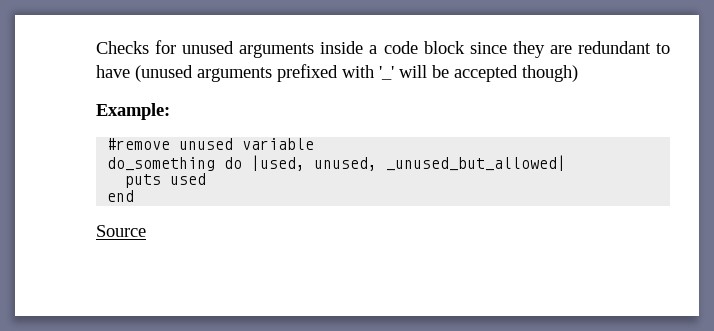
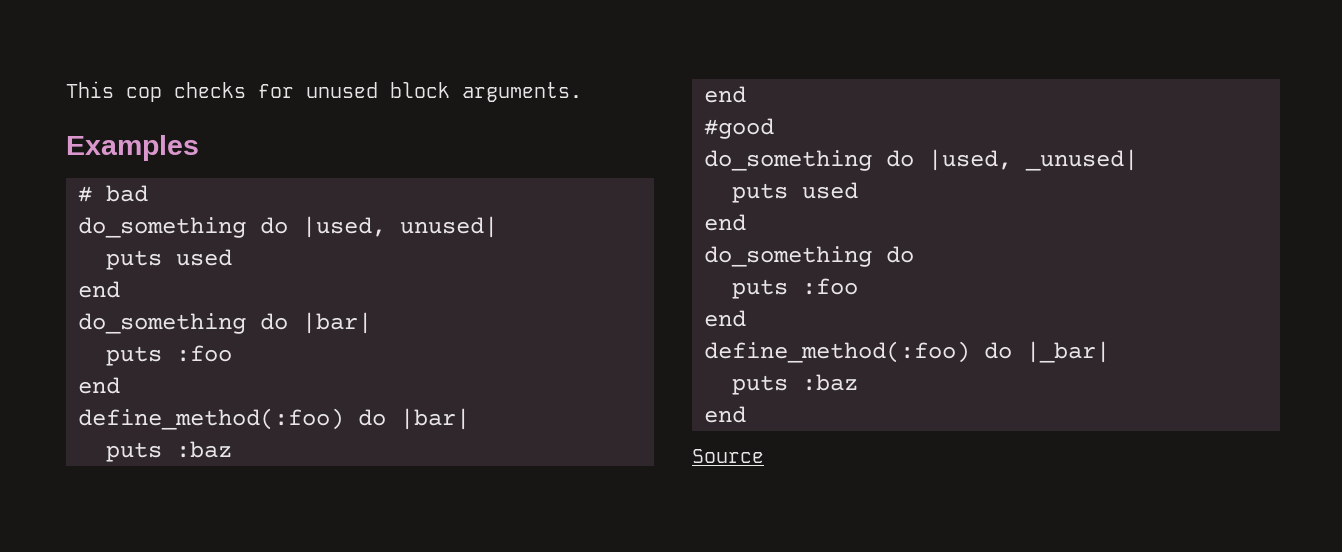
- Checks for unused arguments inside a code block since they are redundant to have (unused arguments prefixed with '_' will be accepted though)
- Example:
- #remove unused variable
- do_something do |used, unused, _unused_but_allowed|
+ This cop checks for unused block arguments.
+ Examples
+ # bad
+ do_something do |used, unused|
  puts used
+ end
+ do_something do |bar|
+ puts :foo
+ end
+ define_method(:foo) do |bar|
+ puts :baz
+ end
+ #good
+ do_something do |used, _unused|
+ puts used
+ end
+ do_something do
+ puts :foo
+ end
+ define_method(:foo) do |_bar|
+ puts :baz

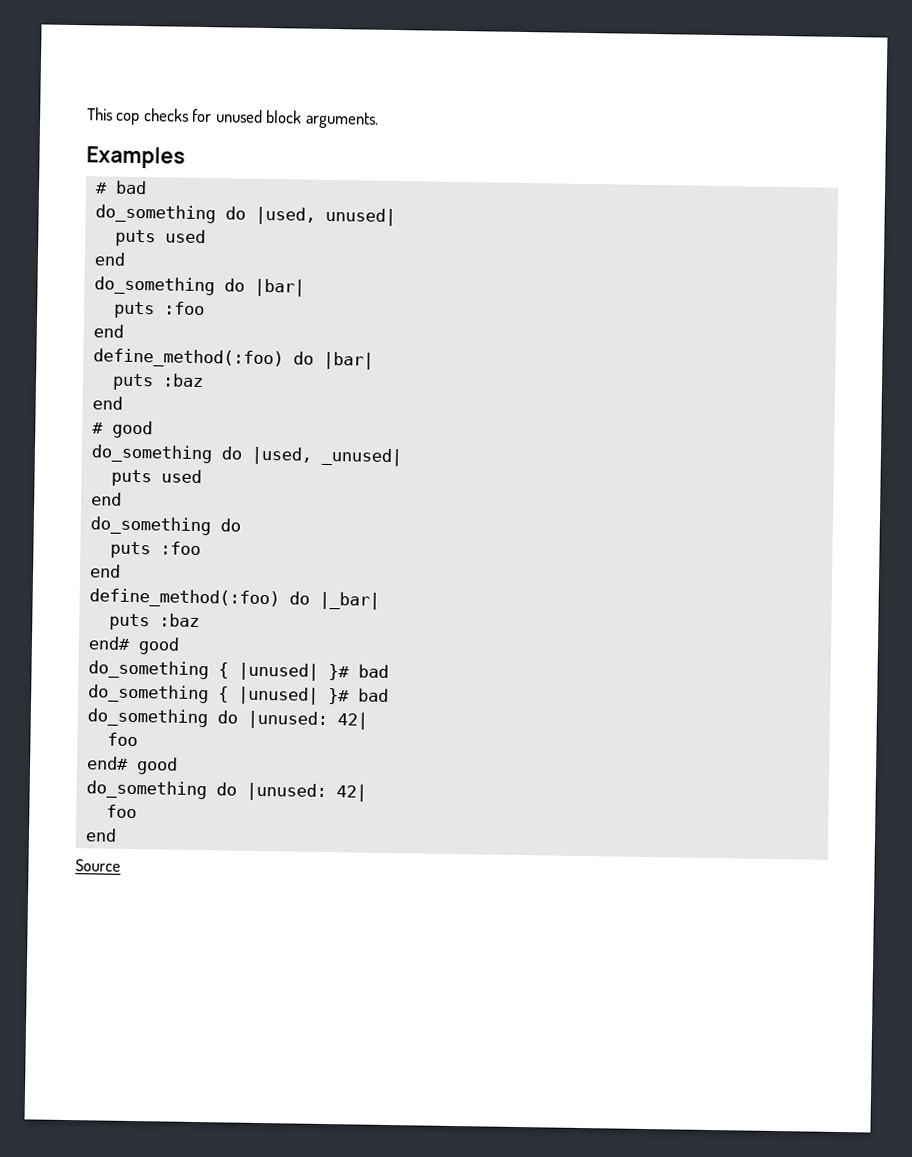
- #good
+ # good
  define_method(:foo) do |_bar|
  puts :baz
+ end# good
+ do_something { |unused| }# bad
+ do_something { |unused| }# bad
+ do_something do |unused: 42|
+ foo
+ end# good
+ do_something do |unused: 42|
+ foo

